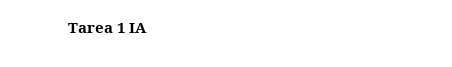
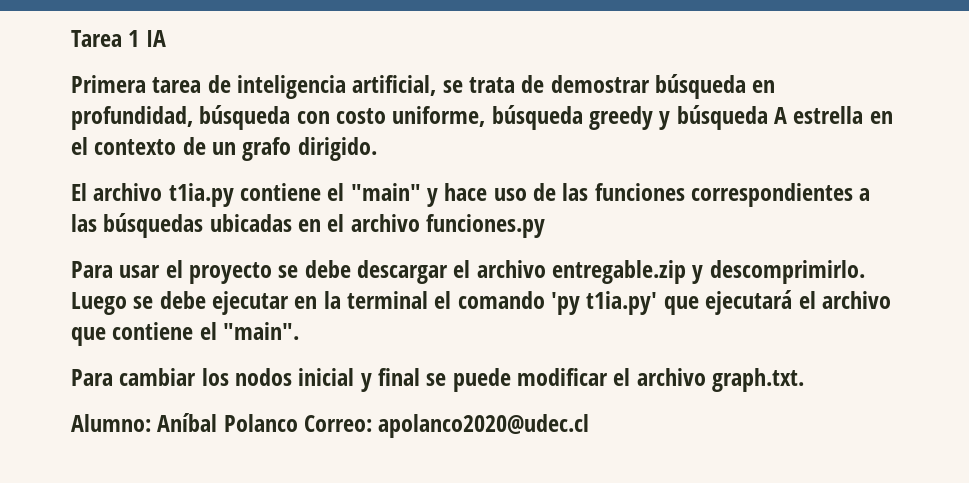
+ Primera tarea de inteligencia artificial, se trata de demostrar búsqueda en profundidad, búsqueda con costo uniforme, búsqueda greedy y búsqueda A estrella en el contexto de un grafo dirigido.
+ El archivo t1ia.py contiene el "main" y hace uso de las funciones correspondientes a las búsquedas ubicadas en el archivo funciones.py
+ Para usar el proyecto se debe descargar el archivo entregable.zip y descomprimirlo. Luego se debe ejecutar en la terminal el comando 'py t1ia.py' que ejecutará el archivo que contiene el "main".
+ Para cambiar los nodos inicial y final se puede modificar el archivo graph.txt.
+ Alumno: Aníbal Polanco Correo: apolanco2020@udec.cl

